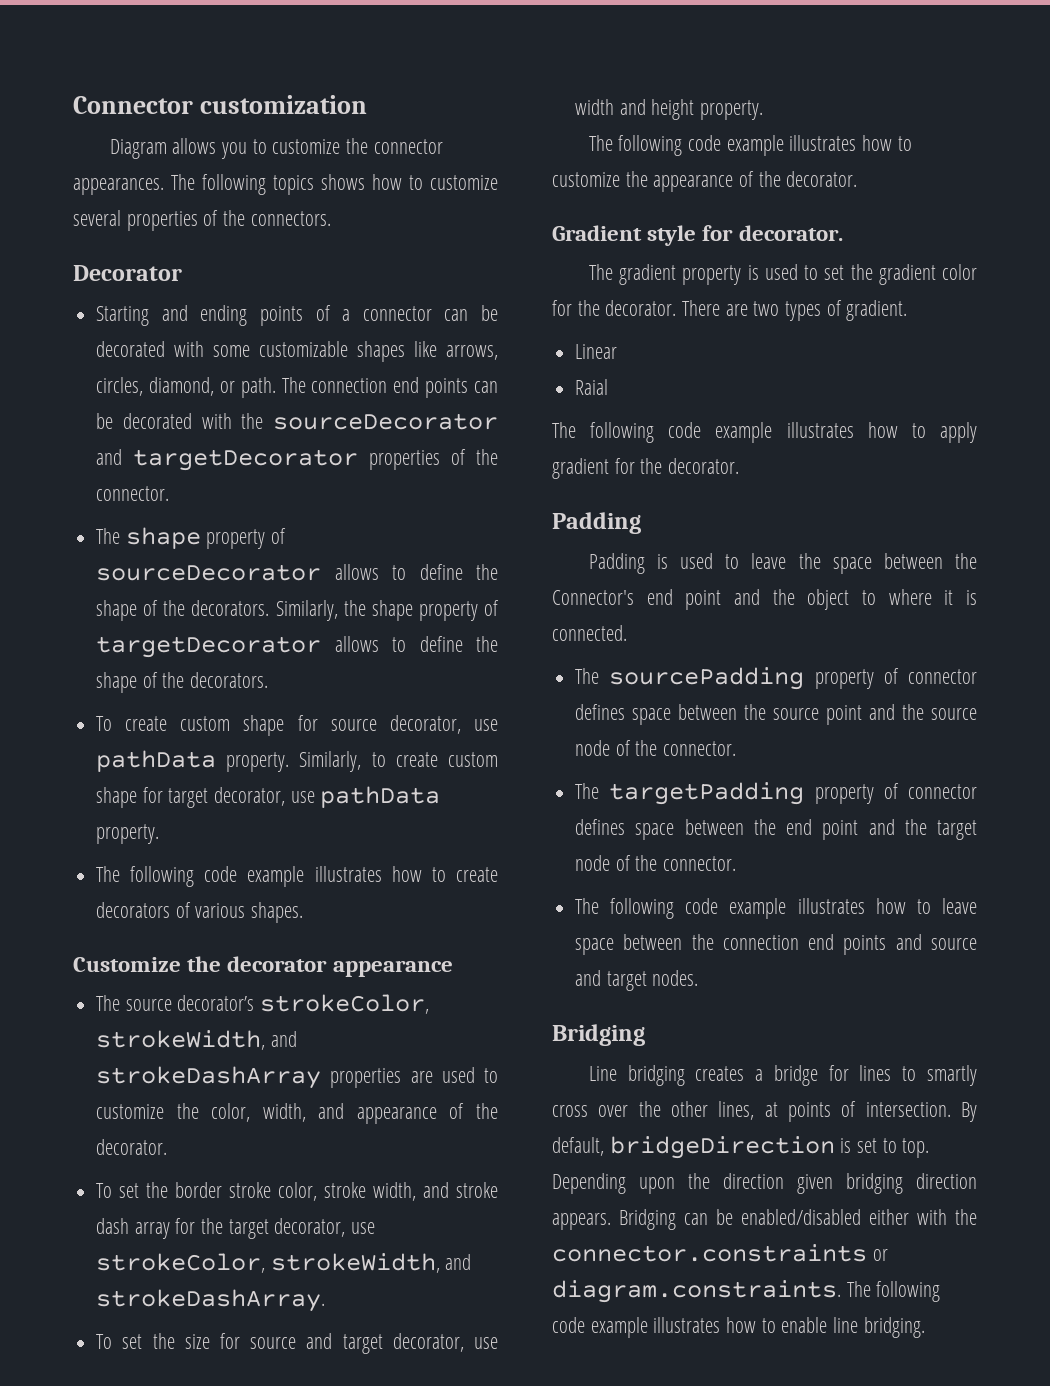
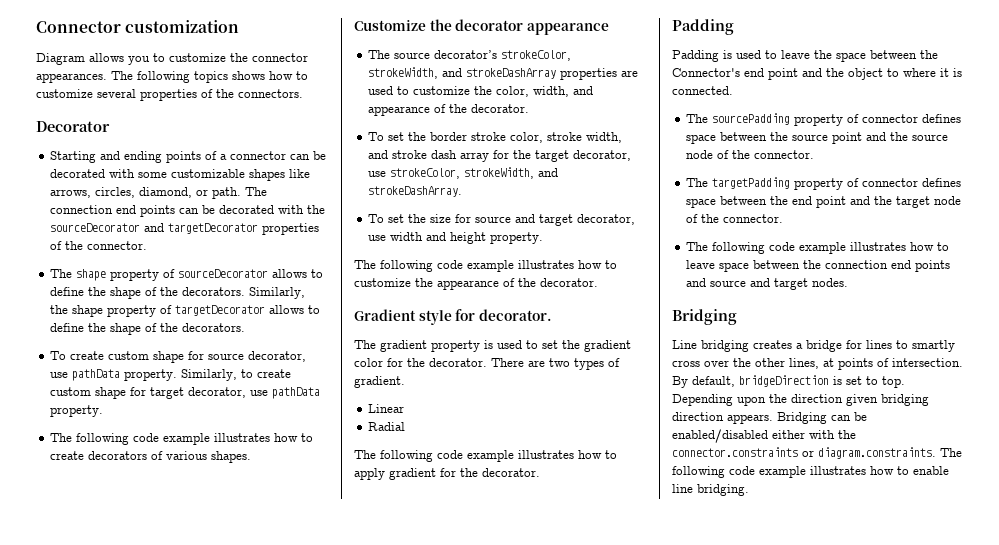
- Raial
+ Radial

